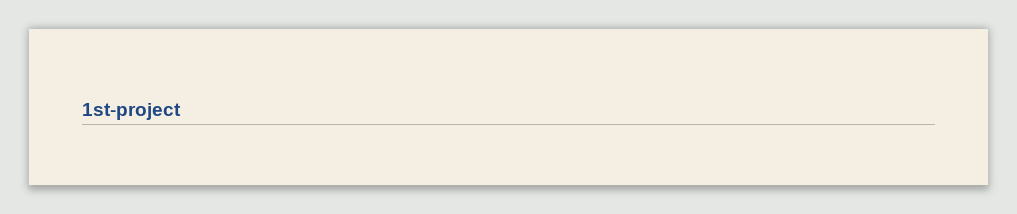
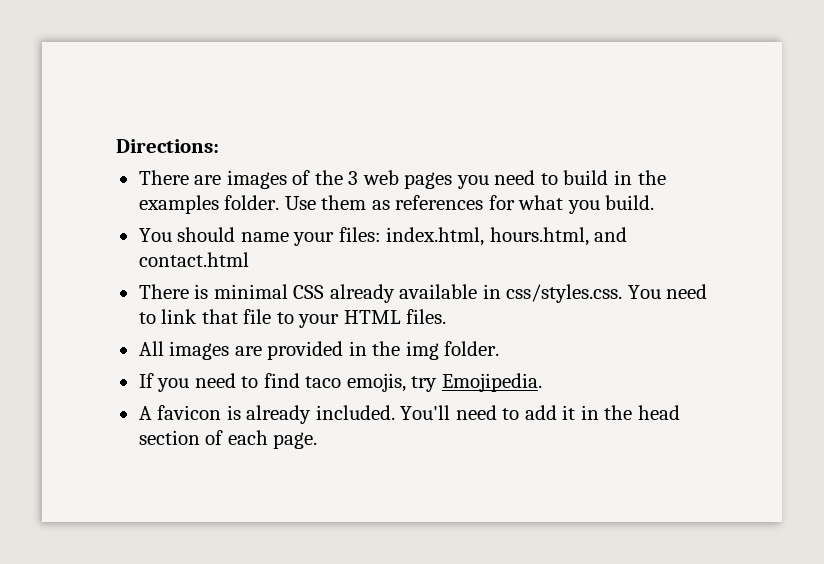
- 1st-project
+ Directions:
+ There are images of the 3 web pages you need to build in the examples folder. Use them as references for what you build.
+ You should name your files: index.html, hours.html, and contact.html
+ There is minimal CSS already available in css/styles.css. You need to link that file to your HTML files.
+ All images are provided in the img folder.
+ If you need to find taco emojis, try Emojipedia.
+ A favicon is already included. You'll need to add it in the head section of each page.

